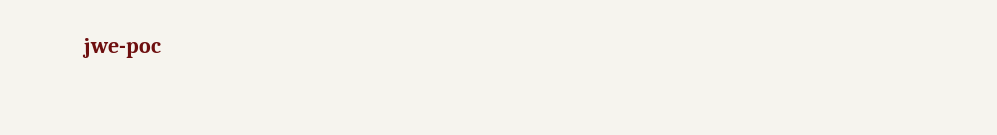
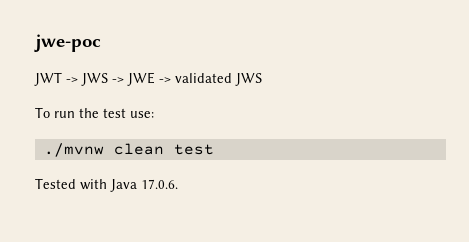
+ JWT -> JWS -> JWE -> validated JWS
+ To run the test use:
+ ./mvnw clean test
+ Tested with Java 17.0.6.

